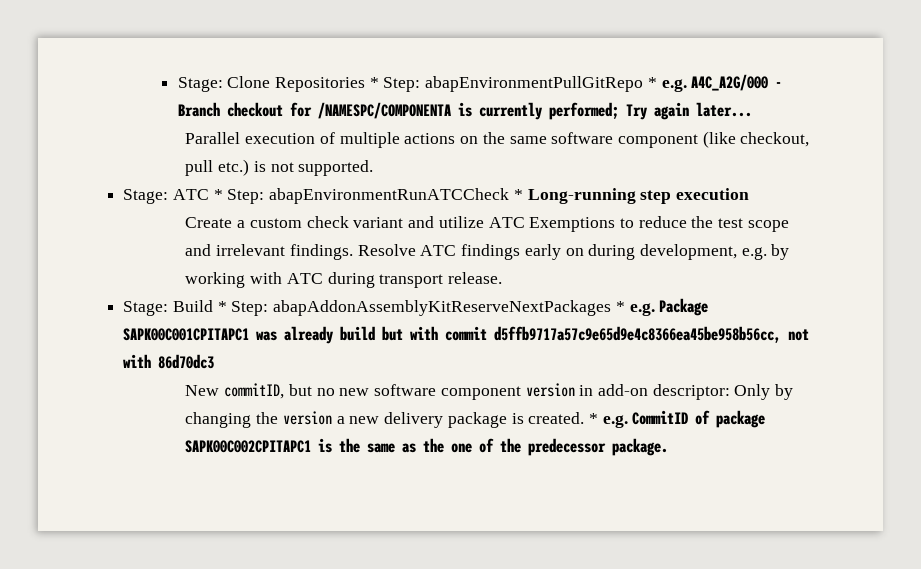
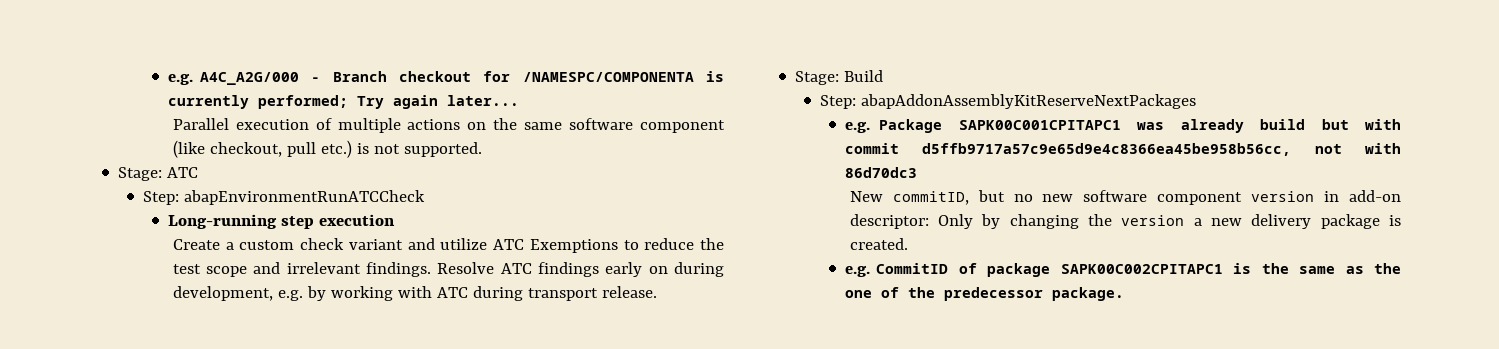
- Stage: Clone Repositories * Step: abapEnvironmentPullGitRepo * e.g. A4C_A2G/000 - Branch checkout for /NAMESPC/COMPONENTA is currently performed; Try again later...
+ e.g. A4C_A2G/000 - Branch checkout for /NAMESPC/COMPONENTA is currently performed; Try again later...
- Stage: ATC * Step: abapEnvironmentRunATCCheck * Long-running step execution
+ Stage: ATC
+ Step: abapEnvironmentRunATCCheck
+ Long-running step execution
- Stage: Build * Step: abapAddonAssemblyKitReserveNextPackages * e.g. Package SAPK00C001CPITAPC1 was already build but with commit d5ffb9717a57c9e65d9e4c8366ea45be958b56cc, not with 86d70dc3
+ Stage: Build
+ Step: abapAddonAssemblyKitReserveNextPackages
+ e.g. Package SAPK00C001CPITAPC1 was already build but with commit d5ffb9717a57c9e65d9e4c8366ea45be958b56cc, not with 86d70dc3
- New commitID, but no new software component version in add-on descriptor: Only by changing the version a new delivery package is created. * e.g. CommitID of package SAPK00C002CPITAPC1 is the same as the one of the predecessor package.
+ New commitID, but no new software component version in add-on descriptor: Only by changing the version a new delivery package is created.
+ e.g. CommitID of package SAPK00C002CPITAPC1 is the same as the one of the predecessor package.

